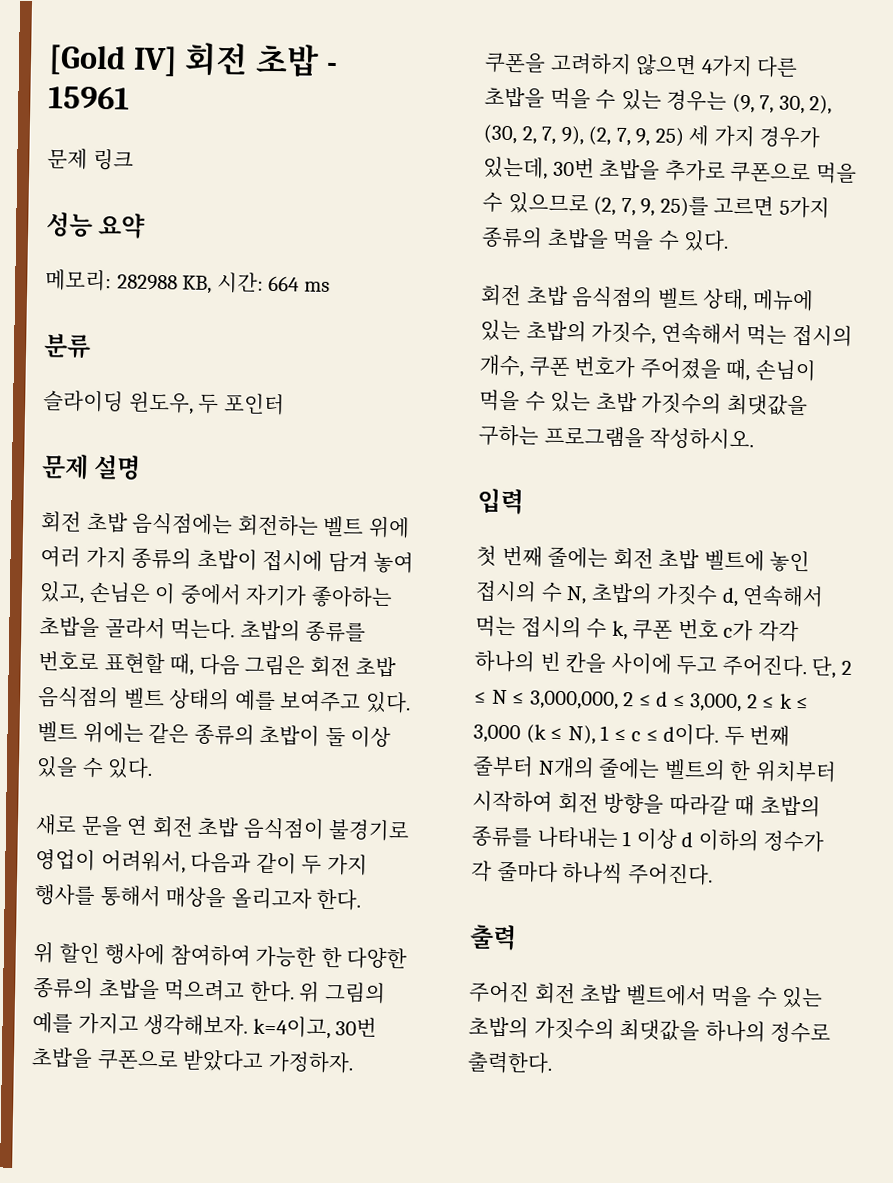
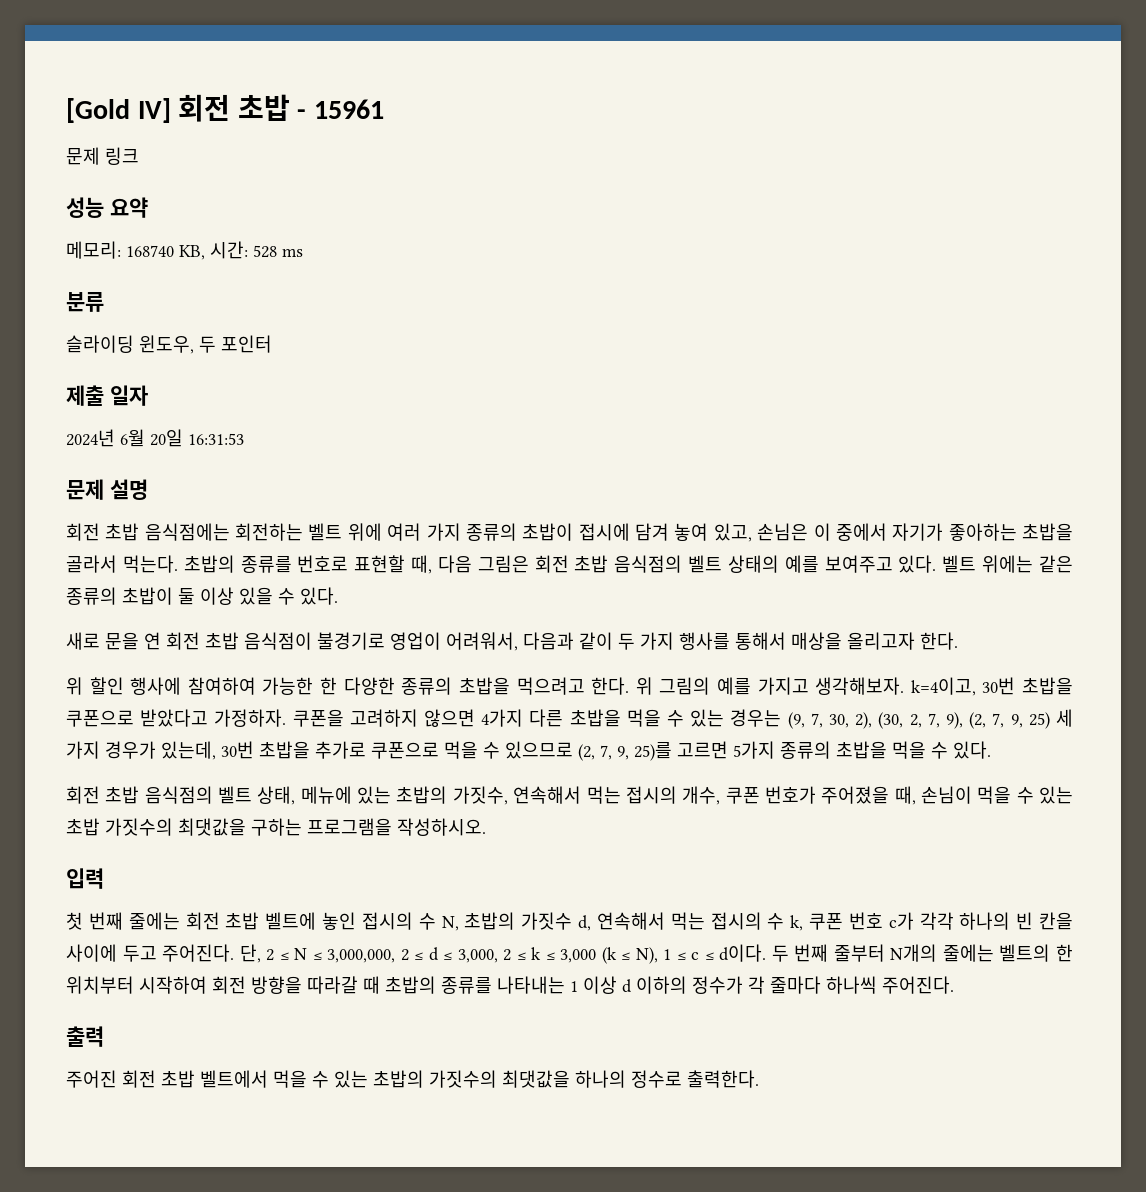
- 메모리: 282988 KB, 시간: 664 ms
+ 메모리: 168740 KB, 시간: 528 ms
+ 제출 일자
+ 2024년 6월 20일 16:31:53

